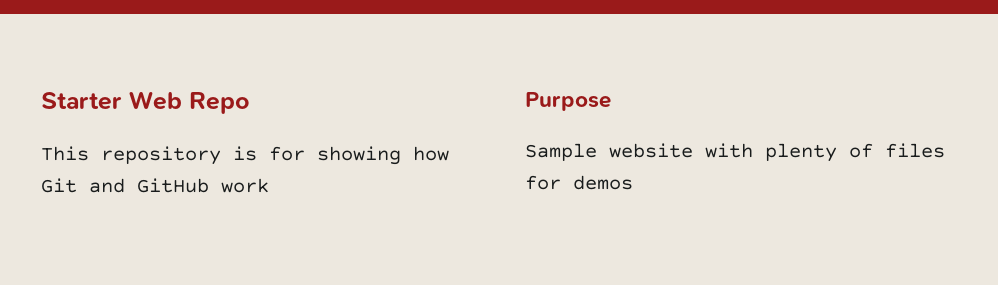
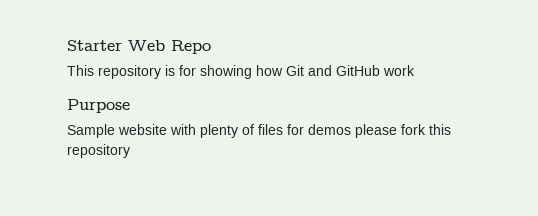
- Sample website with plenty of files for demos
+ Sample website with plenty of files for demos please fork this repository

